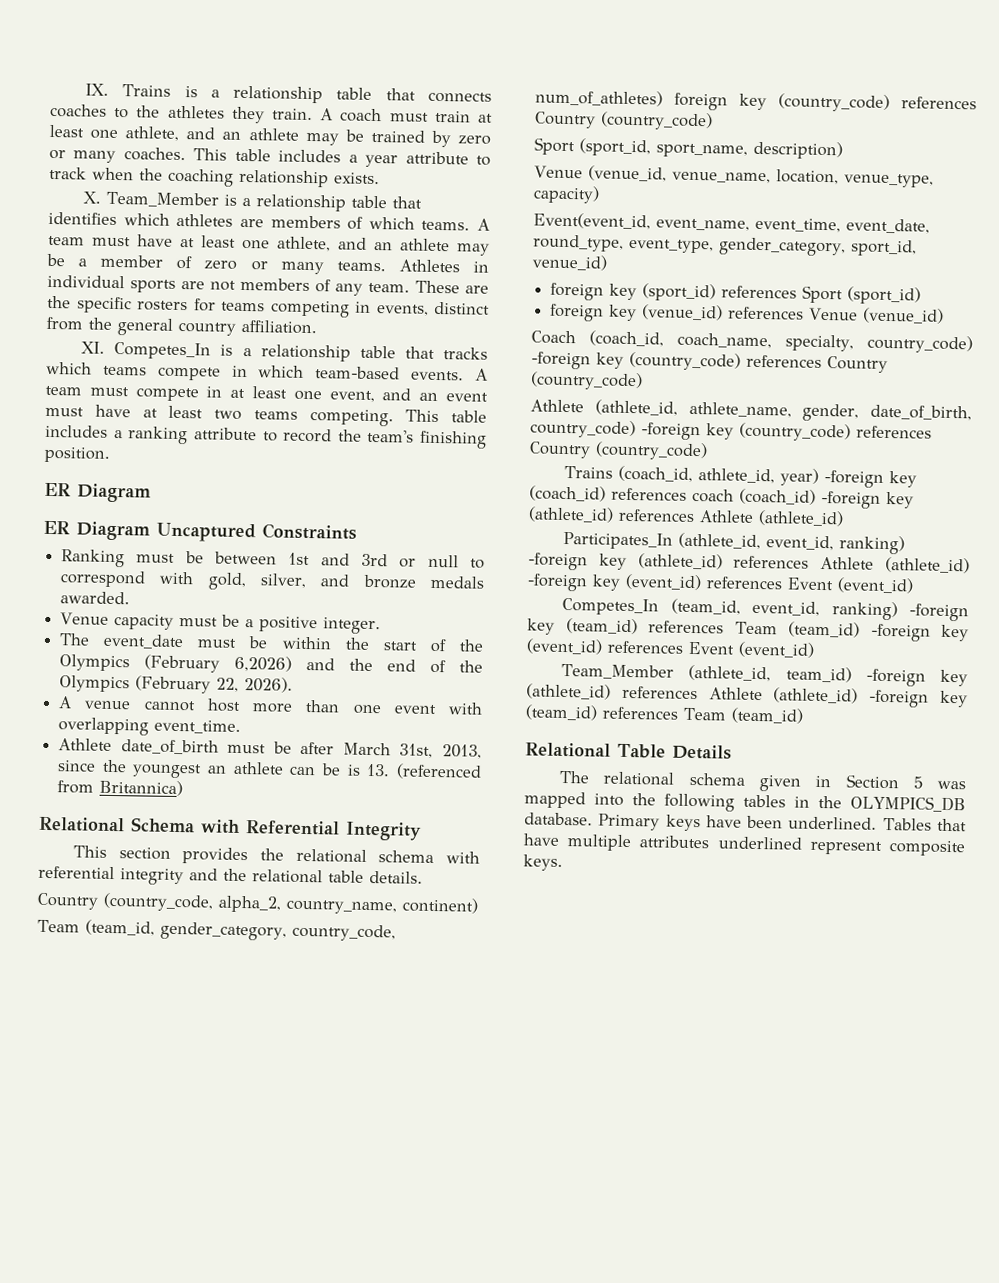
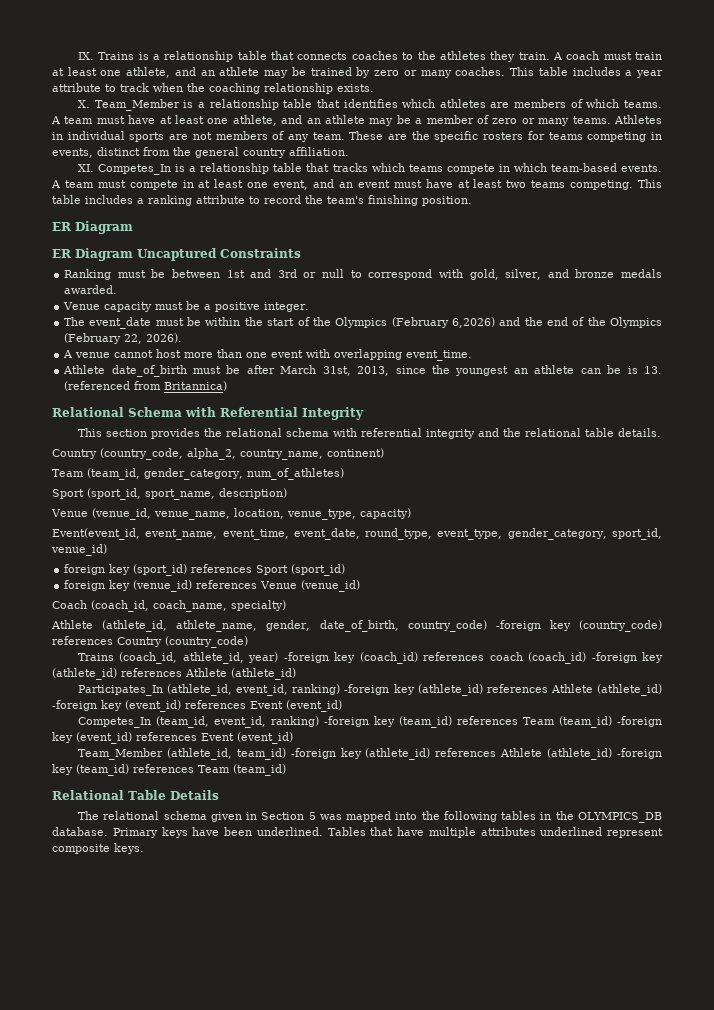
- Team (team_id, gender_category, country_code, num_of_athletes) foreign key (country_code) references Country (country_code)
+ Team (team_id, gender_category, num_of_athletes)
- Coach (coach_id, coach_name, specialty, country_code) -foreign key (country_code) references Country (country_code)
+ Coach (coach_id, coach_name, specialty)

